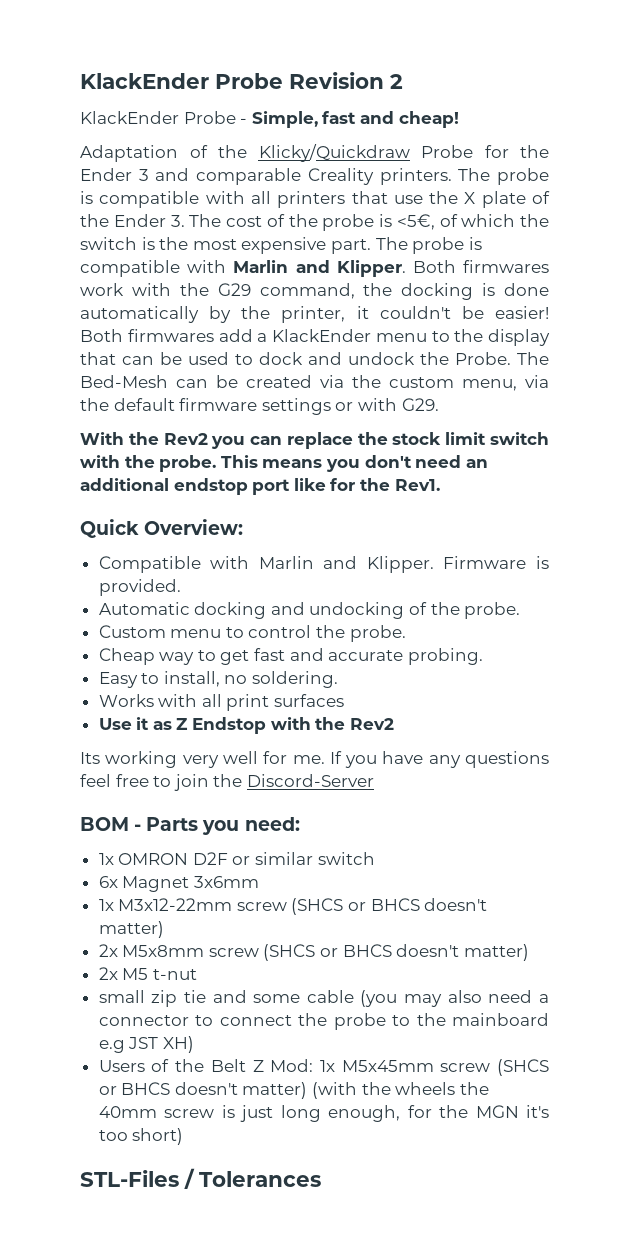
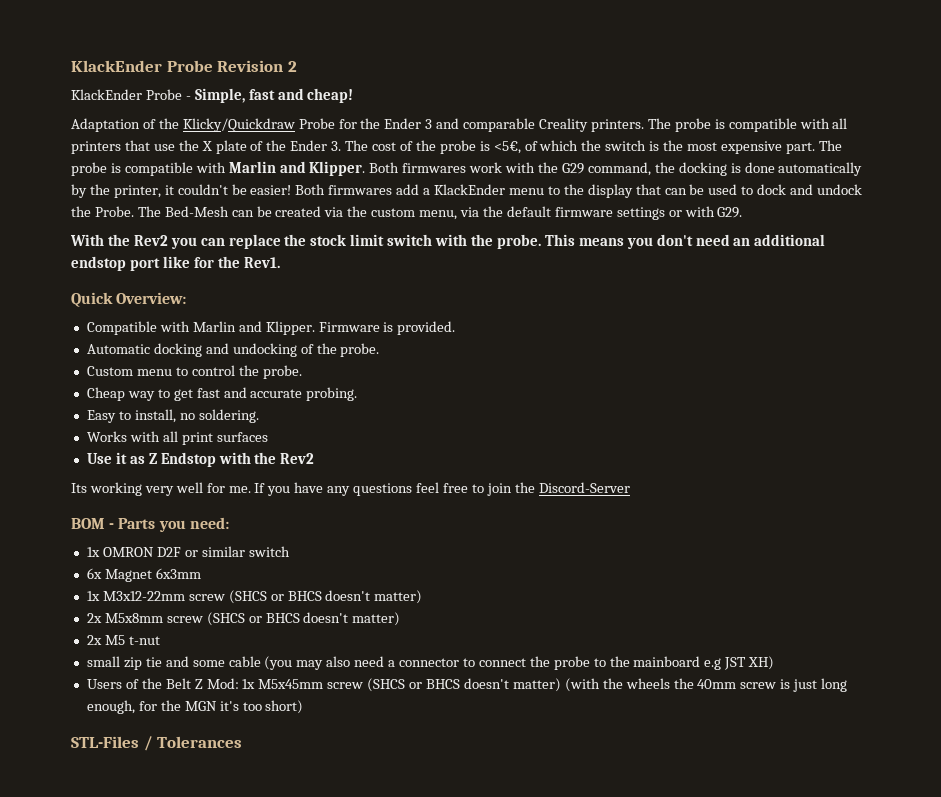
- 6x Magnet 3x6mm
+ 6x Magnet 6x3mm

